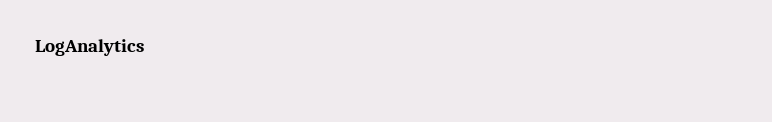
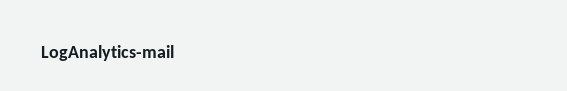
- LogAnalytics
+ LogAnalytics-mail

